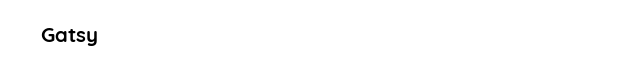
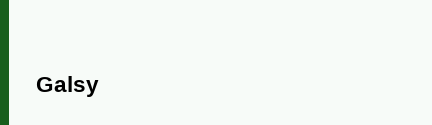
- Gatsy
+ Galsy

